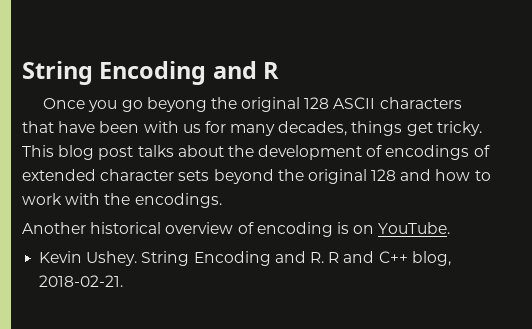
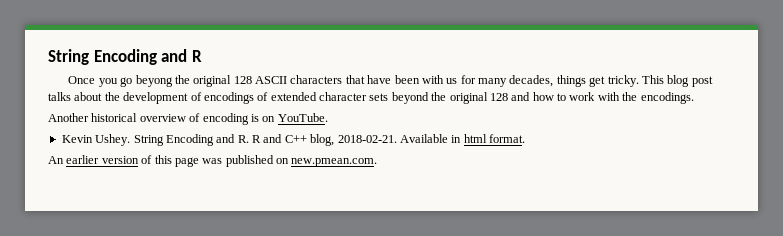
+ Available in html format.
+ An earlier version of this page was published on new.pmean.com.

